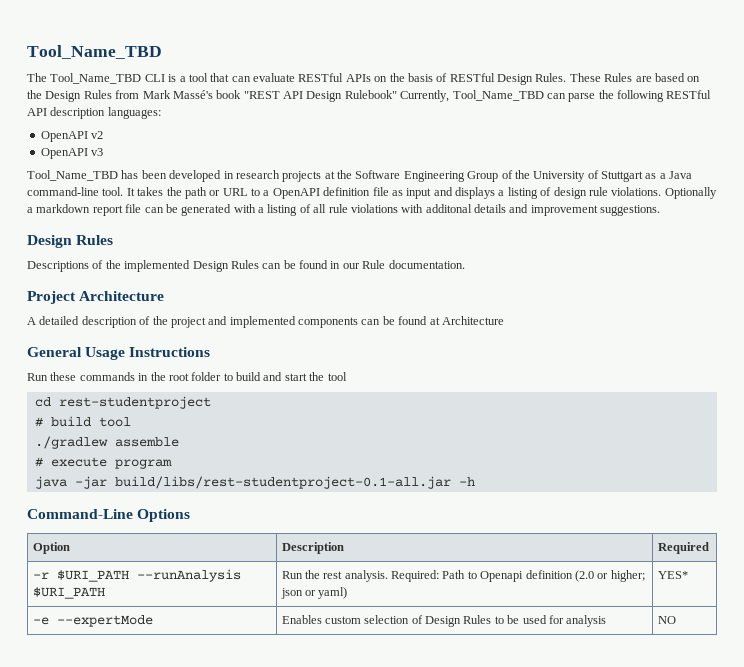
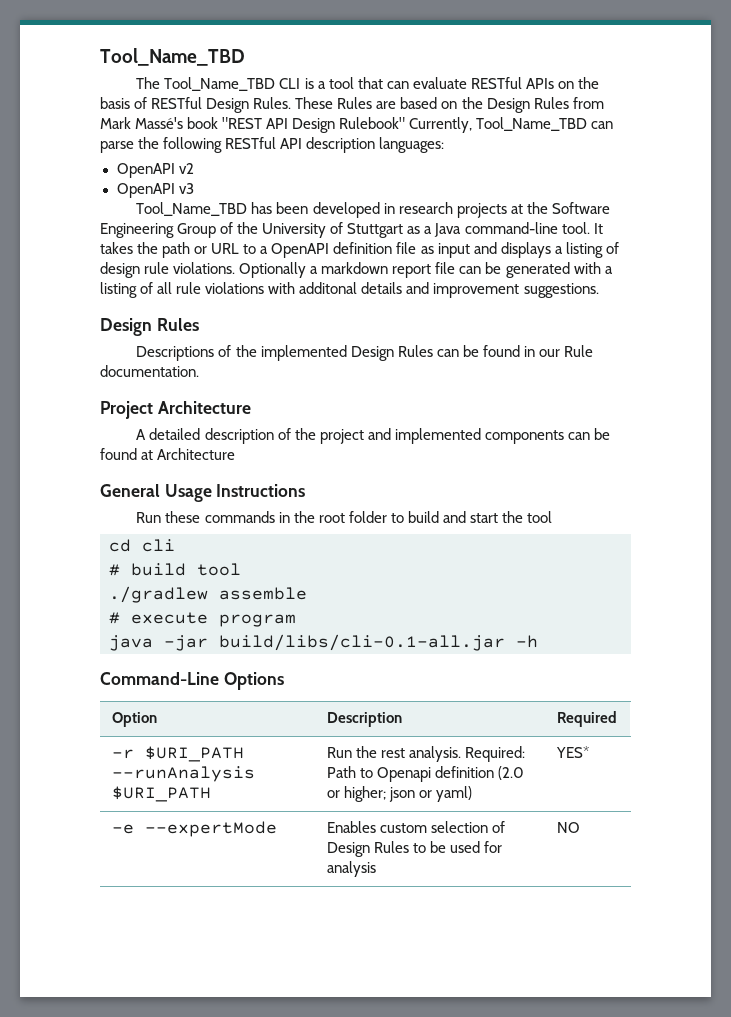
- cd rest-studentproject
+ cd cli
- java -jar build/libs/rest-studentproject-0.1-all.jar -h
+ java -jar build/libs/cli-0.1-all.jar -h

